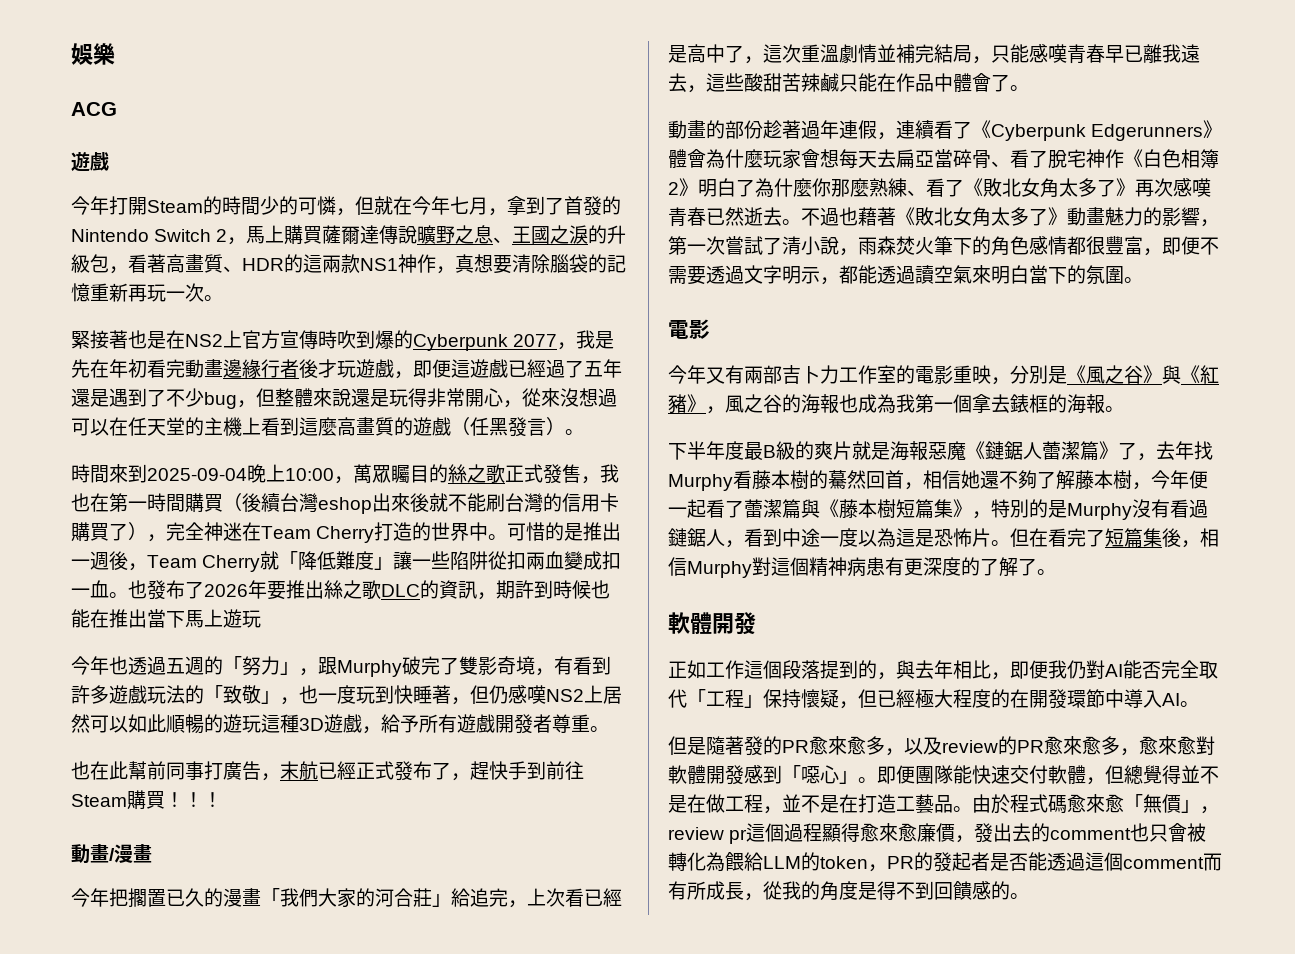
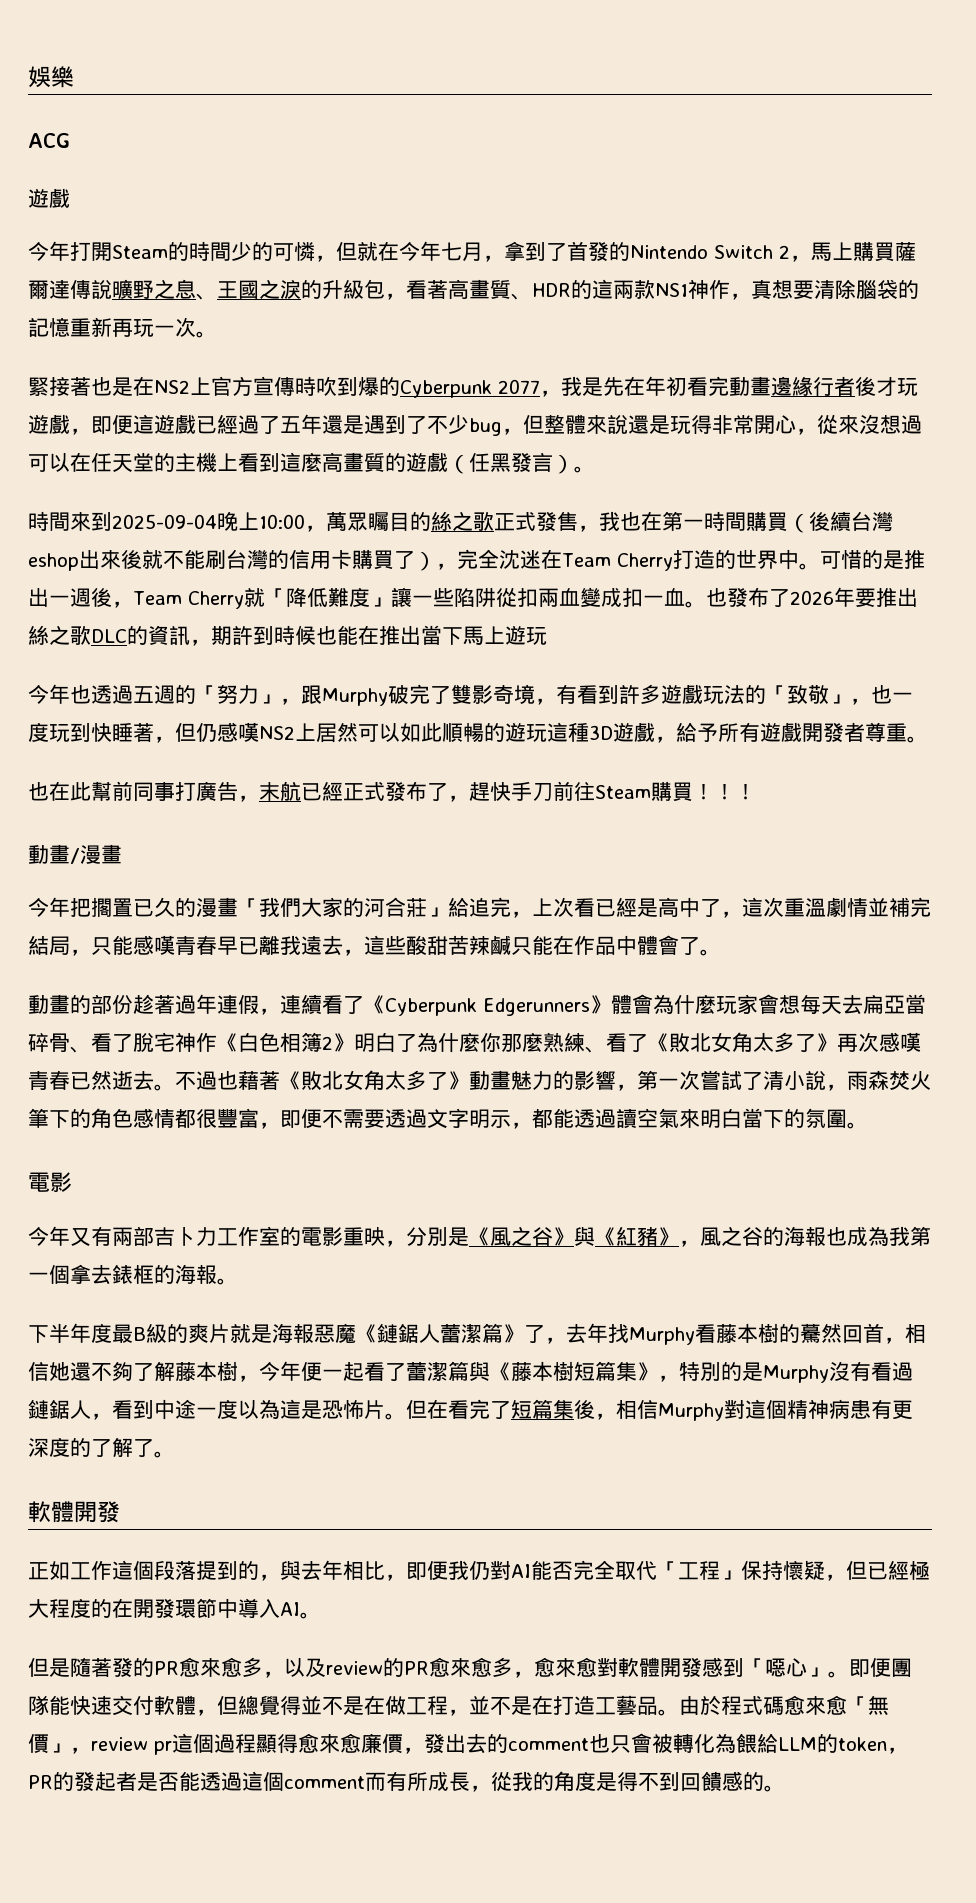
- 時間來到2025-09-04晚上10:00，萬眾矚目的絲之歌正式發售，我也在第一時間購買（後續台灣eshop出來後就不能刷台灣的信用卡購買了），完全神迷在Team Cherry打造的世界中。
+ 時間來到2025-09-04晚上10:00，萬眾矚目的絲之歌正式發售，我也在第一時間購買（後續台灣eshop出來後就不能刷台灣的信用卡購買了），完全沈迷在Team Cherry打造的世界中。
- 也在此幫前同事打廣告，末航已經正式發布了，趕快手到前往Steam購買！
+ 也在此幫前同事打廣告，末航已經正式發布了，趕快手刀前往Steam購買！

